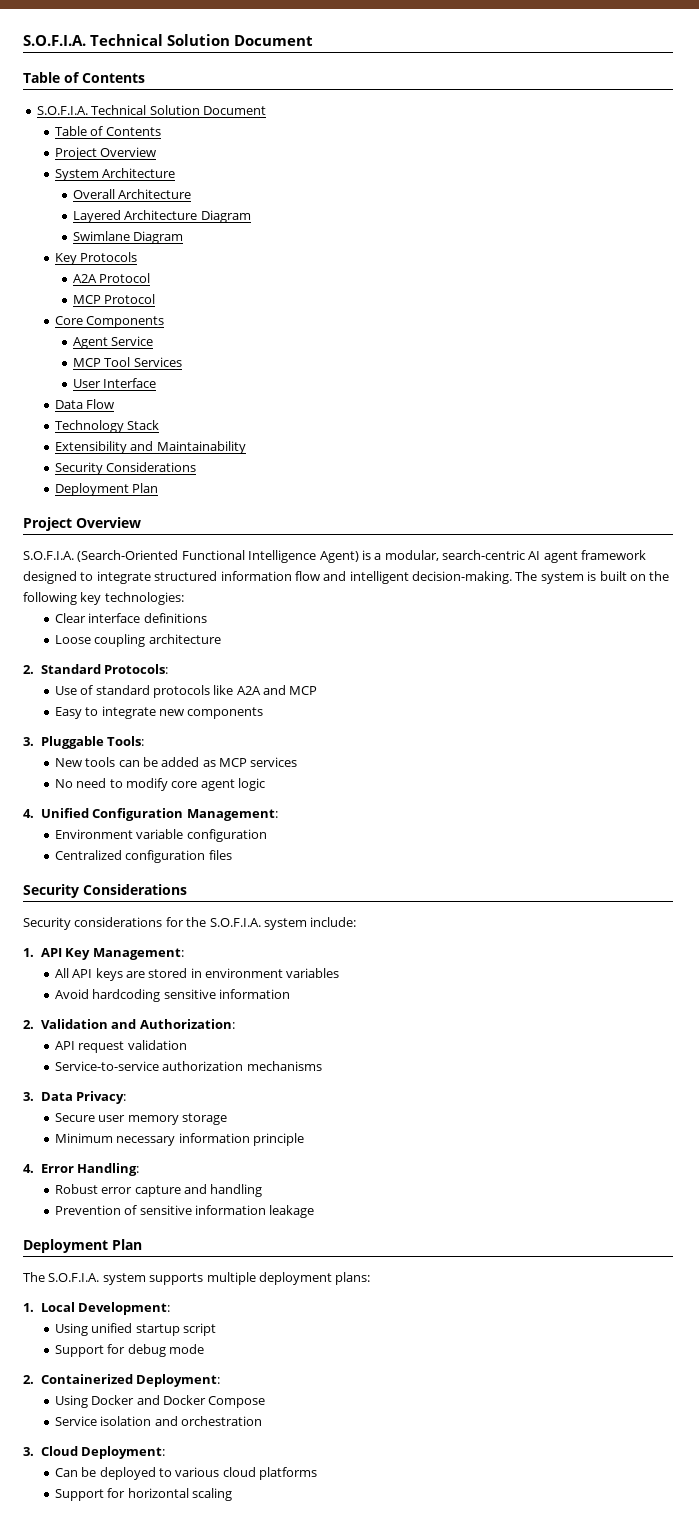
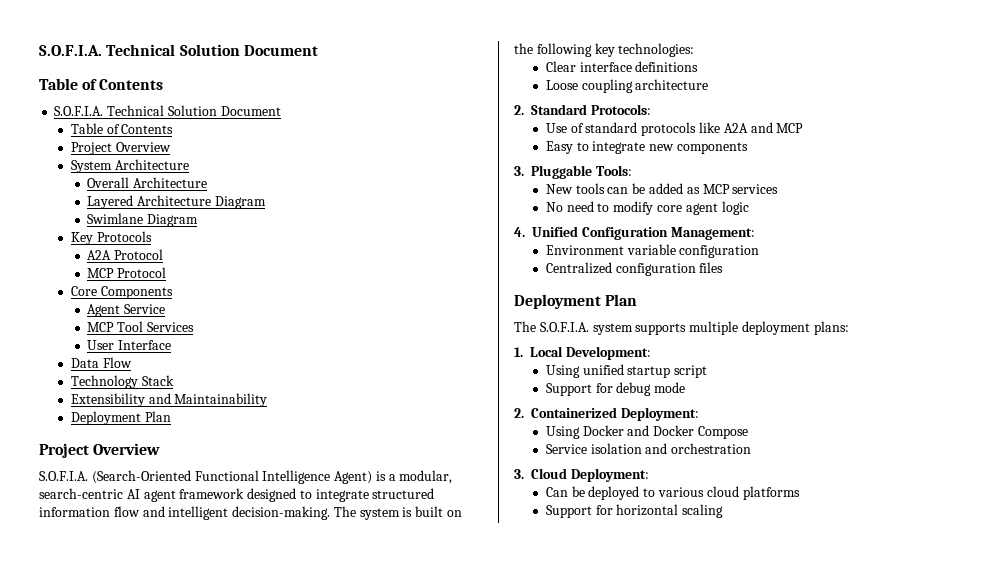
  Extensibility and Maintainability
- Security Considerations
  Centralized configuration files
- Security Considerations
- Security considerations for the S.O.F.I.A. system include:
- 1. API Key Management:
- All API keys are stored in environment variables
- Avoid hardcoding sensitive information
- 2. Validation and Authorization:
- API request validation
- Service-to-service authorization mechanisms
- 3. Data Privacy:
- Secure user memory storage
- Minimum necessary information principle
- 4. Error Handling:
- Robust error capture and handling
- Prevention of sensitive information leakage

